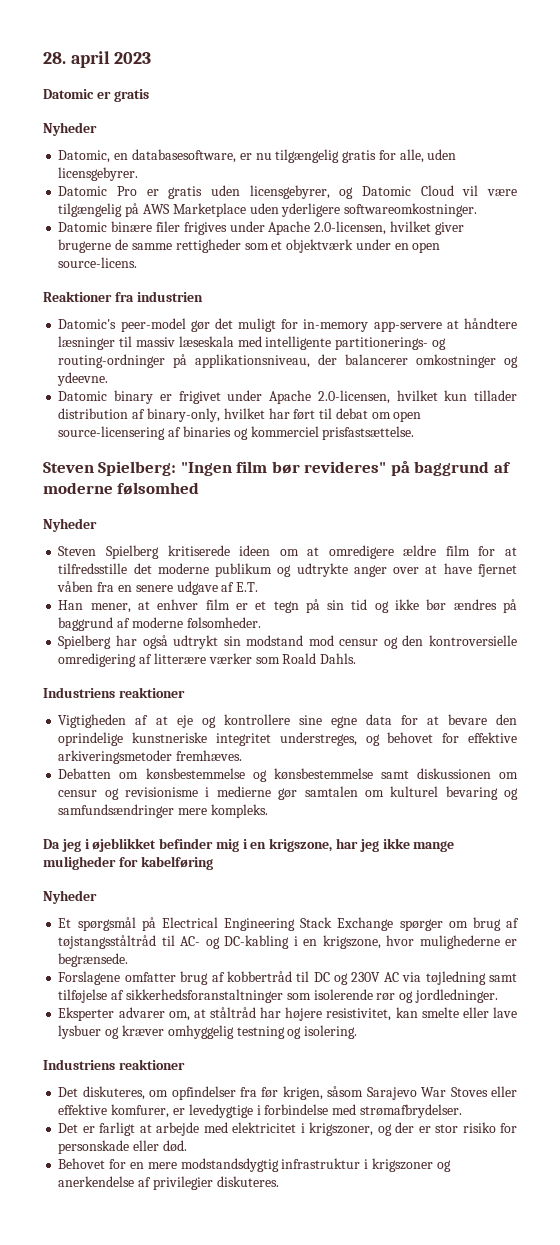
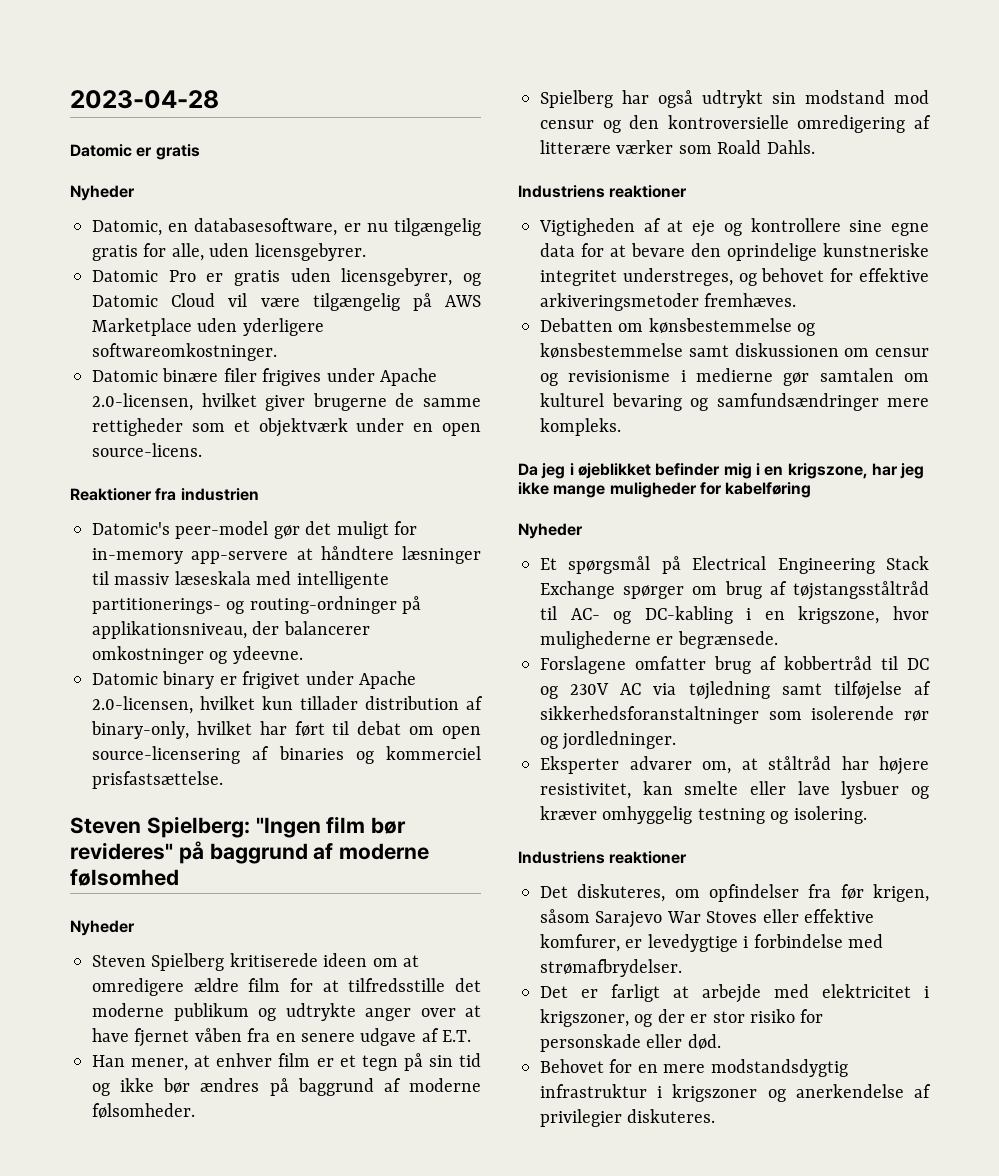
- 28. april 2023
+ 2023-04-28

